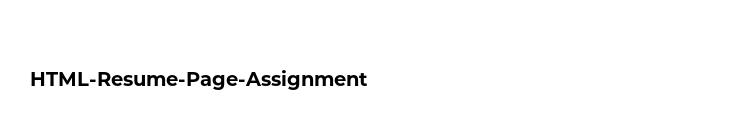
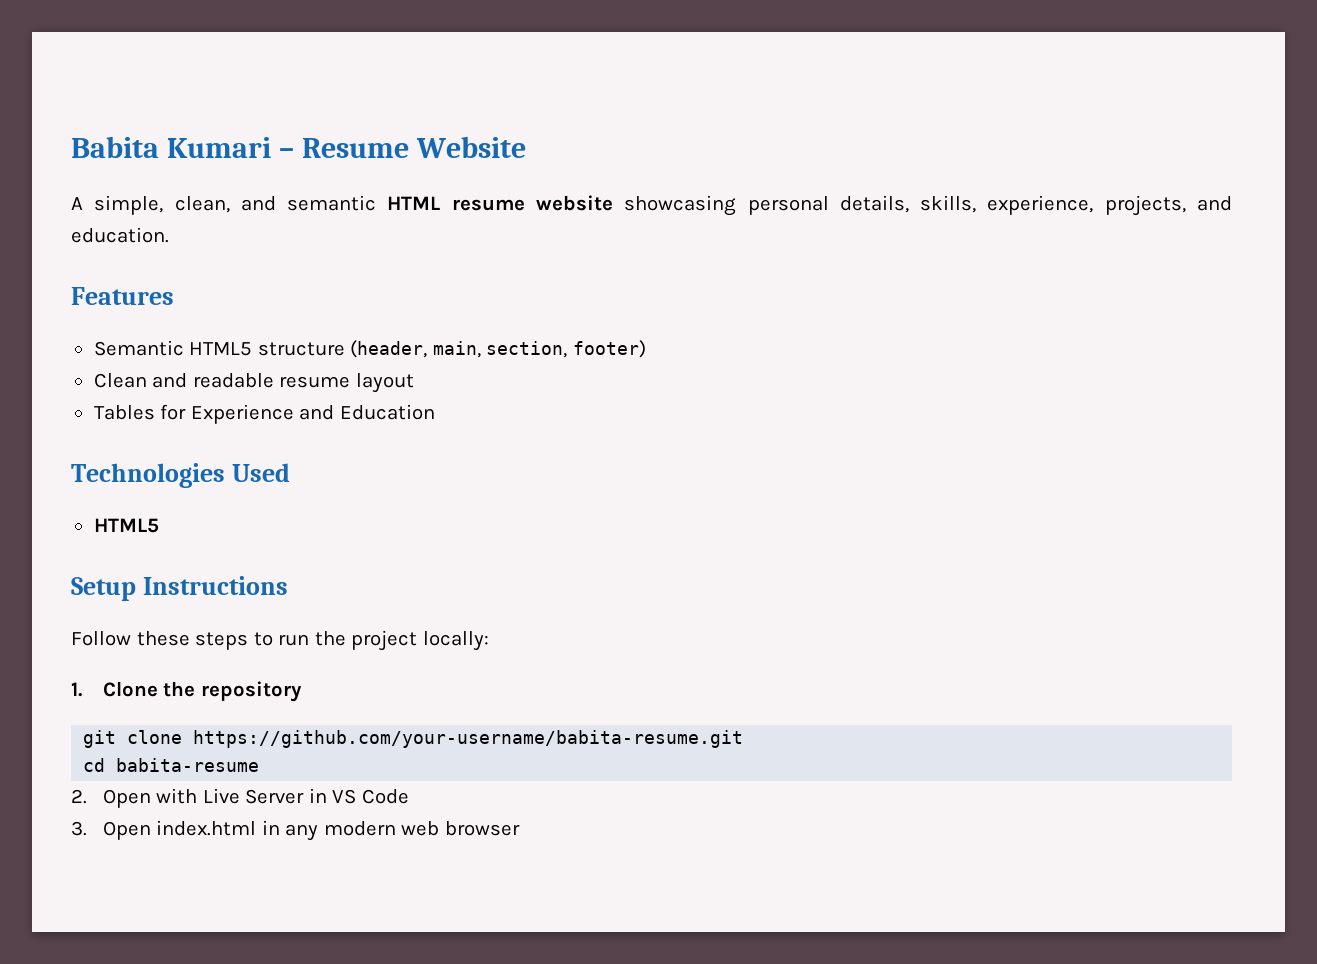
- HTML-Resume-Page-Assignment
+ Babita Kumari – Resume Website
+ A simple, clean, and semantic HTML resume website showcasing personal details, skills, experience, projects, and education.
+ Features
+ Semantic HTML5 structure (header, main, section, footer)
+ Clean and readable resume layout
+ Tables for Experience and Education
+ Technologies Used
+ HTML5
+ Setup Instructions
+ Follow these steps to run the project locally:
+ 1. Clone the repository
+ git clone https://github.com/your-username/babita-resume.git
+ cd babita-resume
+ 2. Open with Live Server in VS Code
+ 3. Open index.html in any modern web browser

